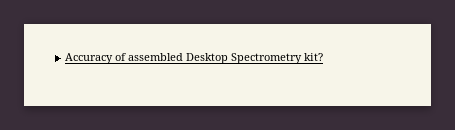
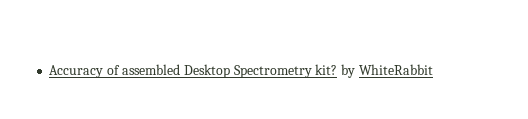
- Accuracy of assembled Desktop Spectrometry kit?
+ Accuracy of assembled Desktop Spectrometry kit? by WhiteRabbit

